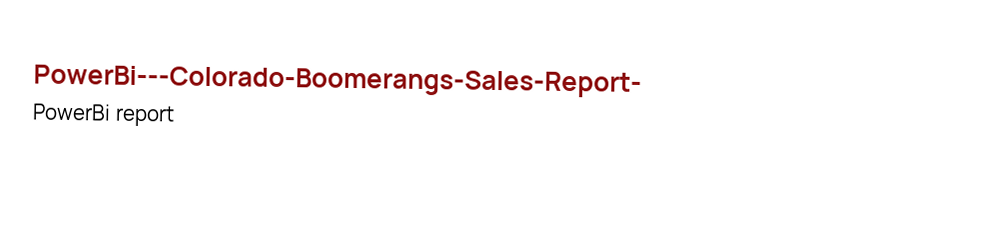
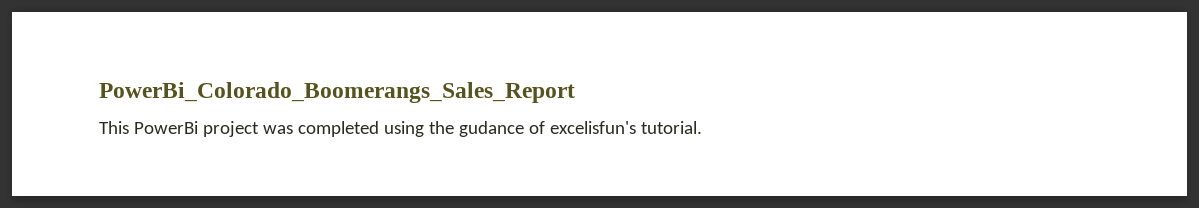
- PowerBi---Colorado-Boomerangs-Sales-Report-
- PowerBi report
+ PowerBi_Colorado_Boomerangs_Sales_Report
+ This PowerBi project was completed using the gudance of excelisfun's tutorial.

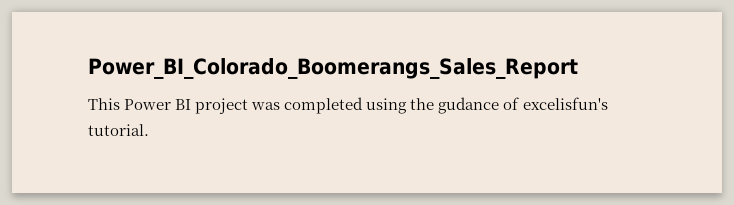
- PowerBi_Colorado_Boomerangs_Sales_Report
+ Power_BI_Colorado_Boomerangs_Sales_Report
- This PowerBi project was completed using the gudance of excelisfun's tutorial.
+ This Power BI project was completed using the gudance of excelisfun's tutorial.

